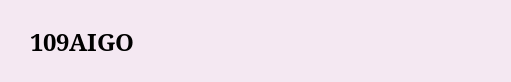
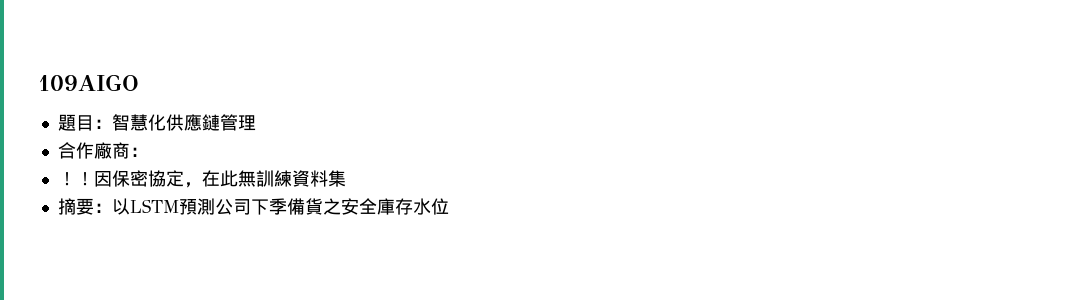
+ 題目：智慧化供應鏈管理
+ 合作廠商：
+ ！！因保密協定，在此無訓練資料集
+ 摘要：以LSTM預測公司下季備貨之安全庫存水位

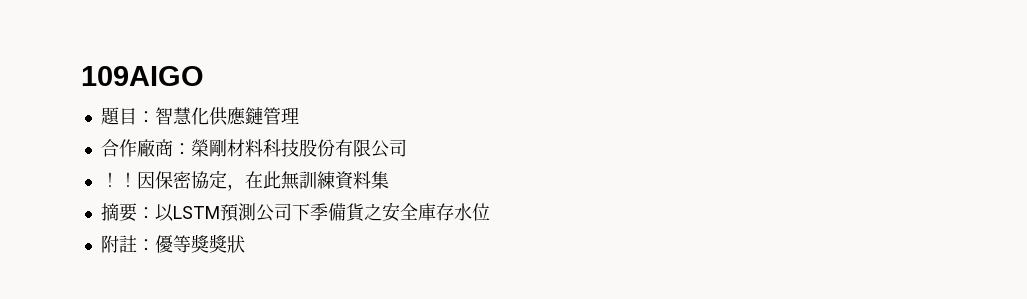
- 合作廠商：
+ 合作廠商：榮剛材料科技股份有限公司
+ 附註：優等獎獎狀

